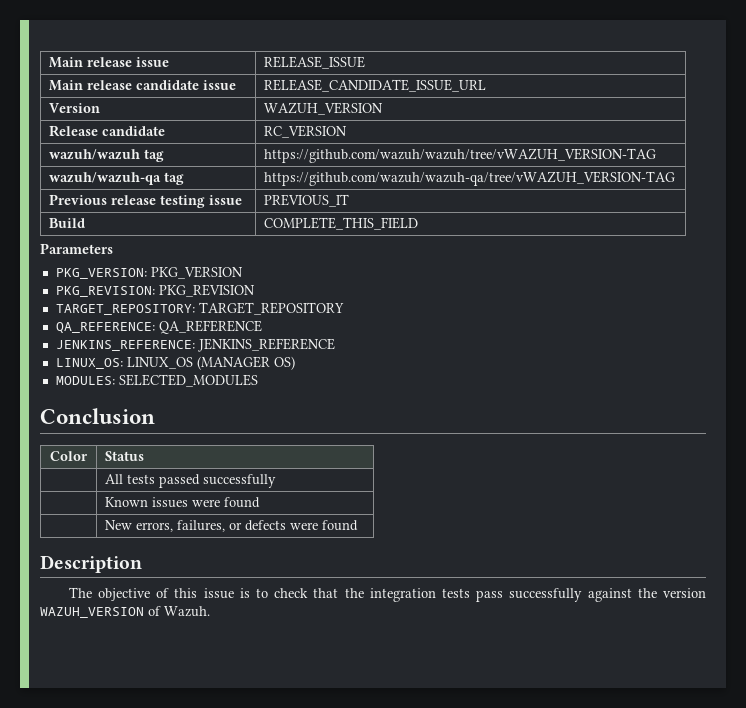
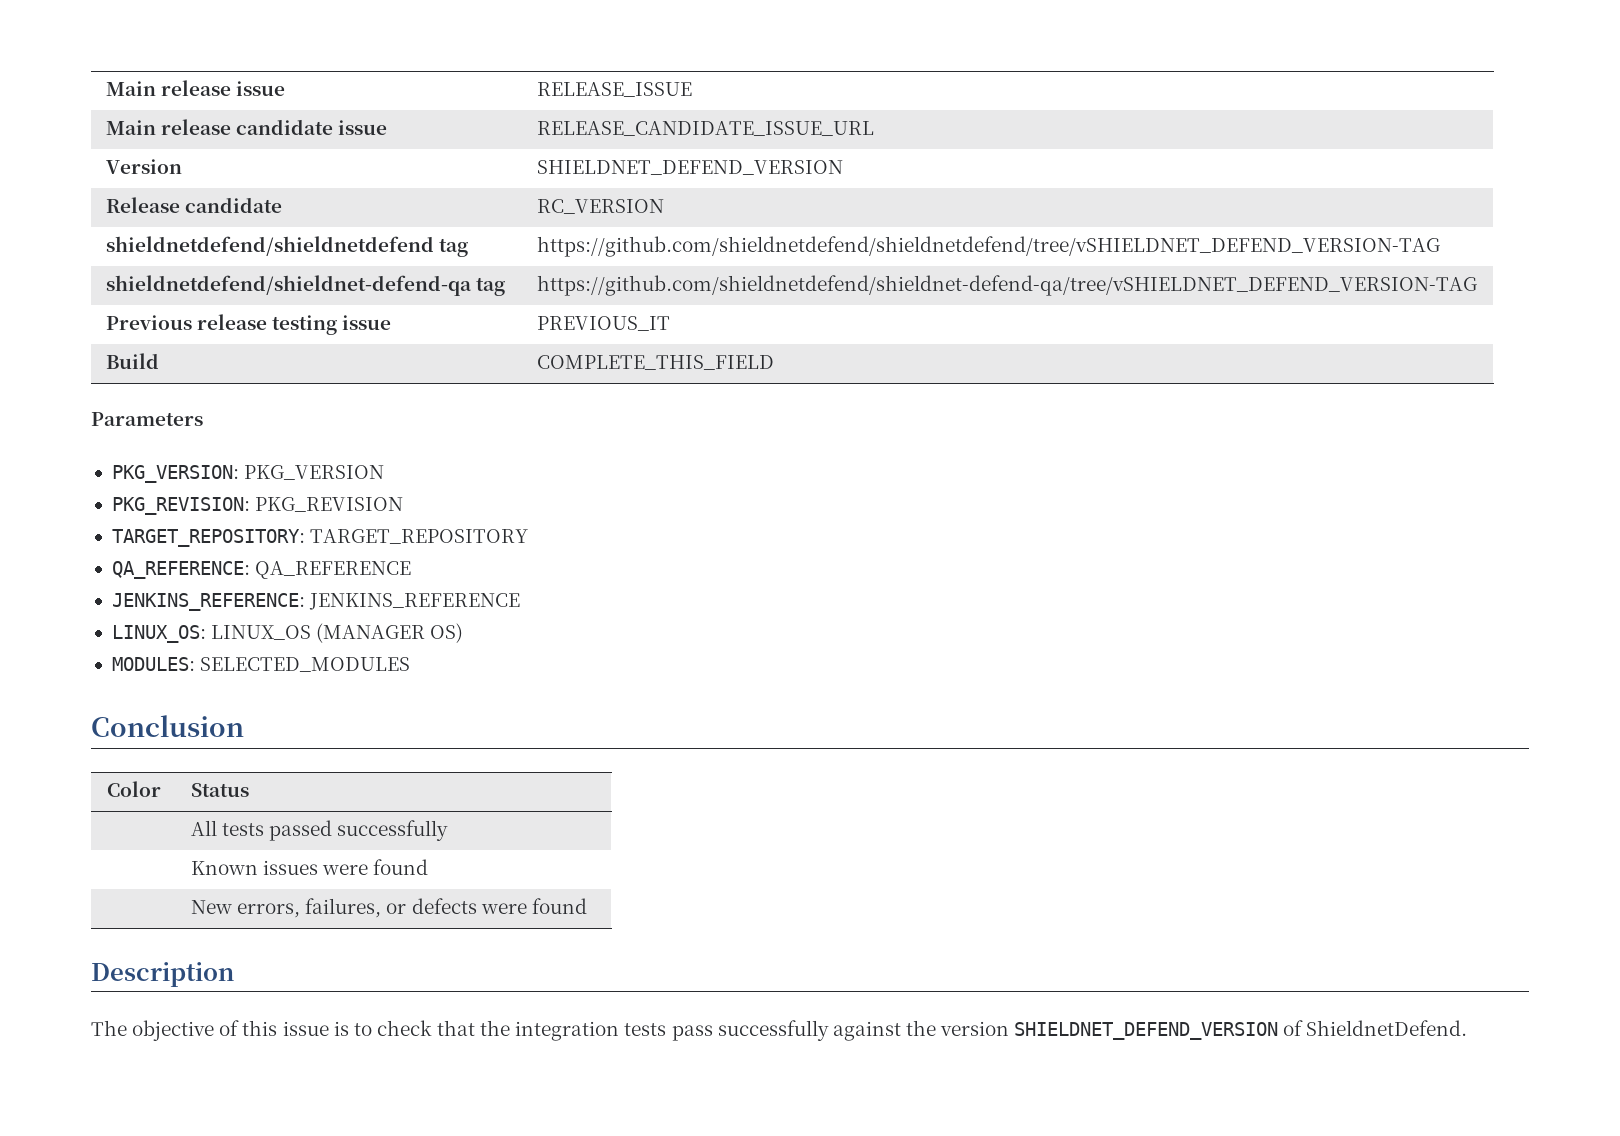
- Version | WAZUH_VERSION
+ Version | SHIELDNET_DEFEND_VERSION
- wazuh/wazuh tag | https://github.com/wazuh/wazuh/tree/vWAZUH_VERSION-TAG
- wazuh/wazuh-qa tag | https://github.com/wazuh/wazuh-qa/tree/vWAZUH_VERSION-TAG
+ shieldnetdefend/shieldnetdefend tag | https://github.com/shieldnetdefend/shieldnetdefend/tree/vSHIELDNET_DEFEND_VERSION-TAG
+ shieldnetdefend/shieldnet-defend-qa tag | https://github.com/shieldnetdefend/shieldnet-defend-qa/tree/vSHIELDNET_DEFEND_VERSION-TAG
- The objective of this issue is to check that the integration tests pass successfully against the version WAZUH_VERSION of Wazuh.
+ The objective of this issue is to check that the integration tests pass successfully against the version SHIELDNET_DEFEND_VERSION of ShieldnetDefend.

